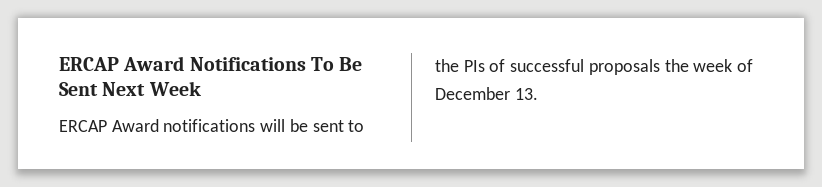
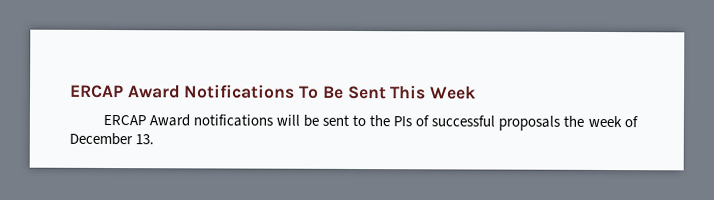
- ERCAP Award Notifications To Be Sent Next Week
+ ERCAP Award Notifications To Be Sent This Week

